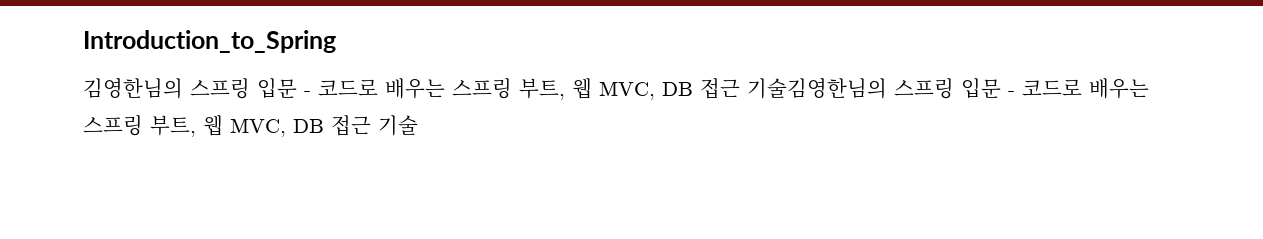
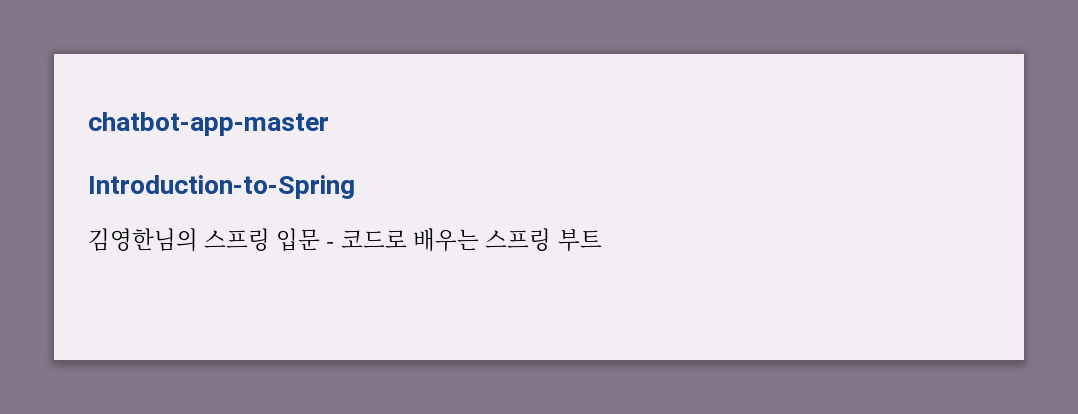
- Introduction_to_Spring
+ chatbot-app-master
+ Introduction-to-Spring
- 김영한님의 스프링 입문 - 코드로 배우는 스프링 부트, 웹 MVC, DB 접근 기술김영한님의 스프링 입문 - 코드로 배우는 스프링 부트, 웹 MVC, DB 접근 기술
+ 김영한님의 스프링 입문 - 코드로 배우는 스프링 부트

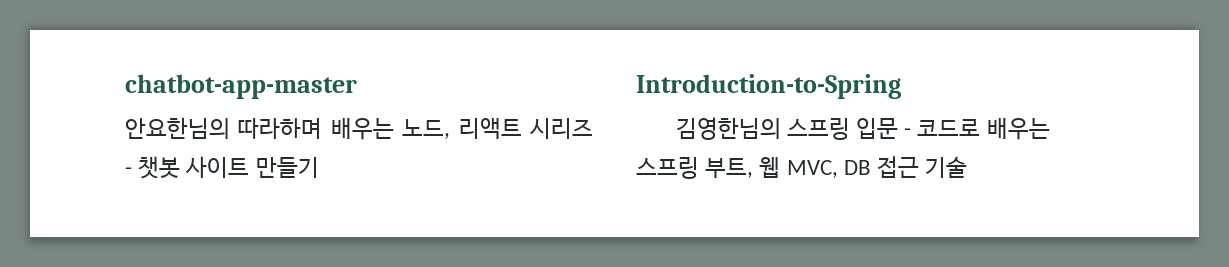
+ 안요한님의 따라하며 배우는 노드, 리액트 시리즈 - 챗봇 사이트 만들기
- 김영한님의 스프링 입문 - 코드로 배우는 스프링 부트
+ 김영한님의 스프링 입문 - 코드로 배우는 스프링 부트, 웹 MVC, DB 접근 기술

